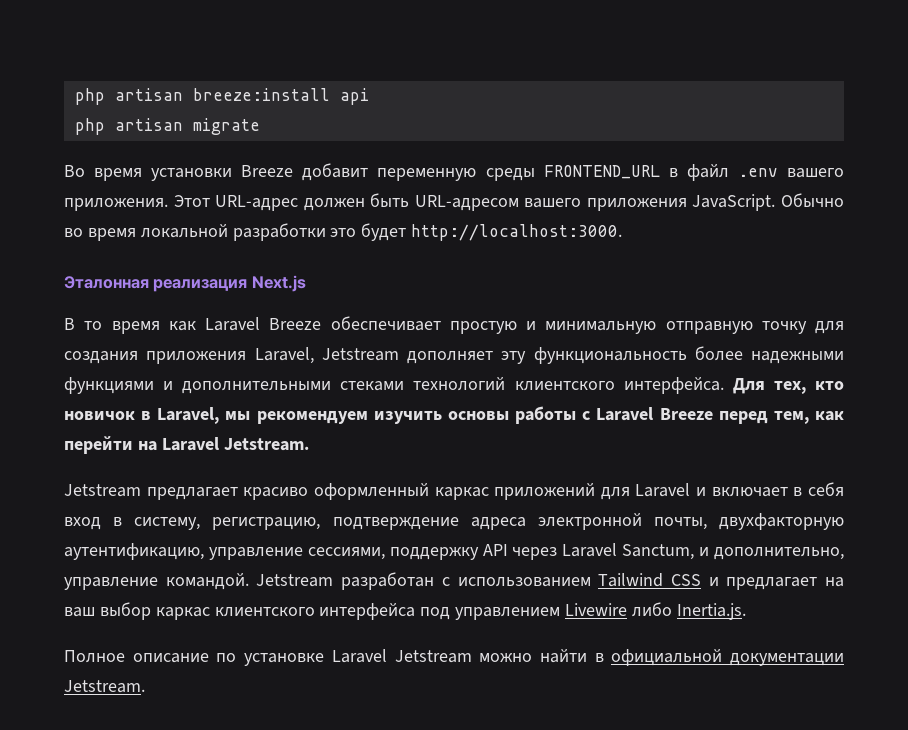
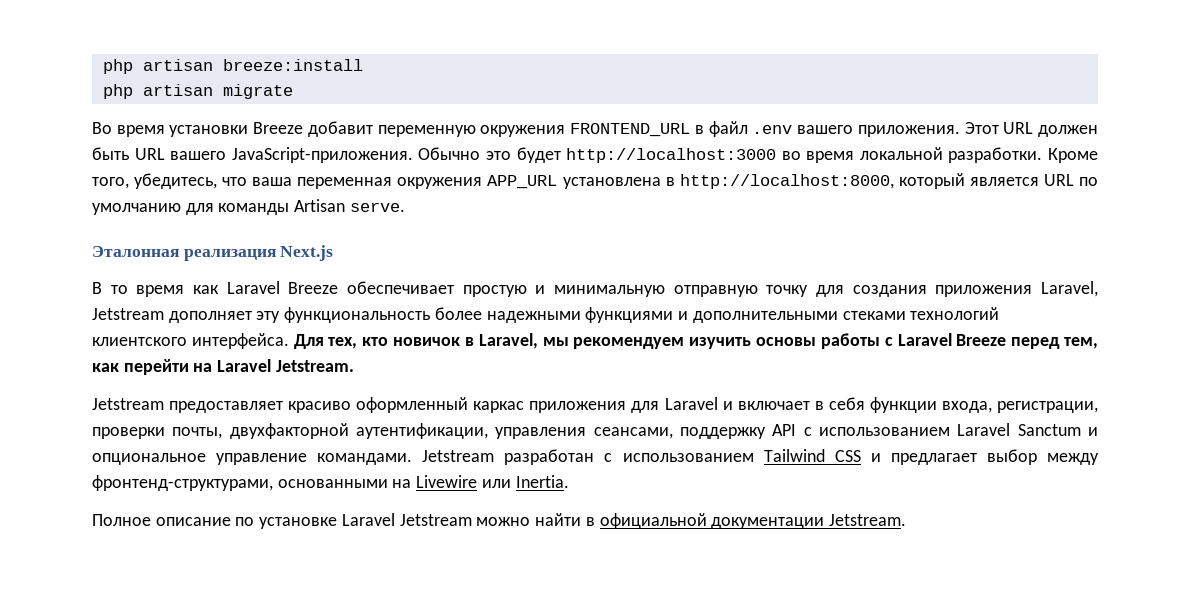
- php artisan breeze:install api
+ php artisan breeze:install
- Во время установки Breeze добавит переменную среды FRONTEND_URL в файл .env вашего приложения.
+ Во время установки Breeze добавит переменную окружения FRONTEND_URL в файл .env вашего приложения.
- Этот URL-адрес должен быть URL-адресом вашего приложения JavaScript. Обычно во время локальной разработки это будет http://localhost:3000.
+ Этот URL должен быть URL вашего JavaScript-приложения. Обычно это будет http://localhost:3000 во время локальной разработки. Кроме того, убедитесь, что ваша переменная окружения APP_URL установлена в http://localhost:8000, который является URL по умолчанию для команды Artisan serve.
- Jetstream предлагает красиво оформленный каркас приложений для Laravel и включает в себя вход в систему, регистрацию, подтверждение адреса электронной почты, двухфакторную аутентификацию, управление сессиями, поддержку API через Laravel Sanctum, и дополнительно, управление командой.
+ Jetstream предоставляет красиво оформленный каркас приложения для Laravel и включает в себя функции входа, регистрации, проверки почты, двухфакторной аутентификации, управления сеансами, поддержку API с использованием Laravel Sanctum и опциональное управление командами.
- Jetstream разработан с использованием Tailwind CSS и предлагает на ваш выбор каркас клиентского интерфейса под управлением Livewire либо Inertia.js.
+ Jetstream разработан с использованием Tailwind CSS и предлагает выбор между фронтенд-структурами, основанными на Livewire или Inertia.

